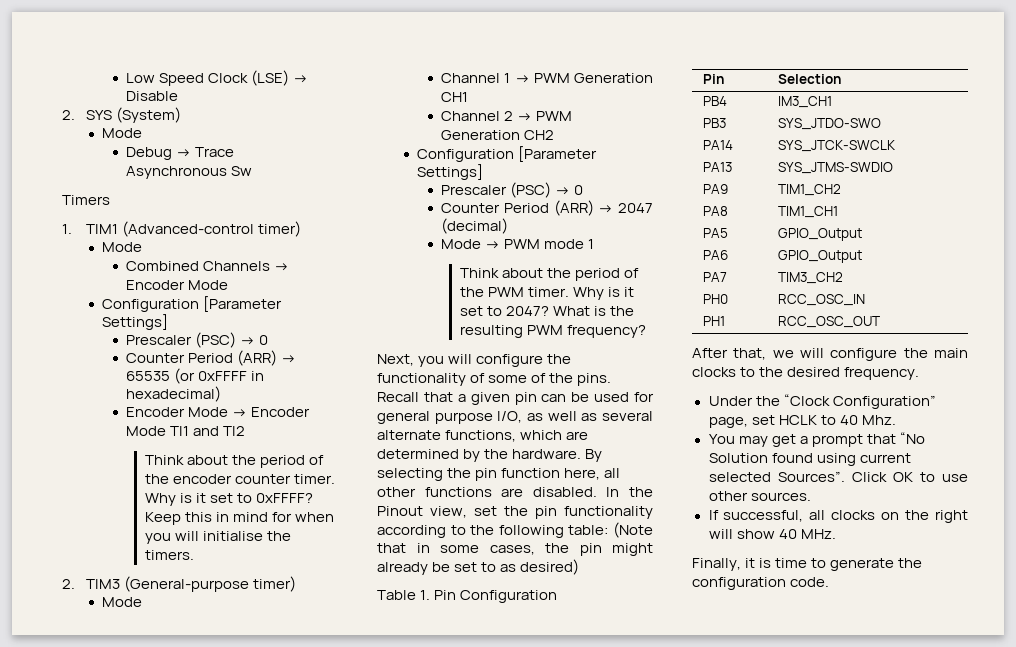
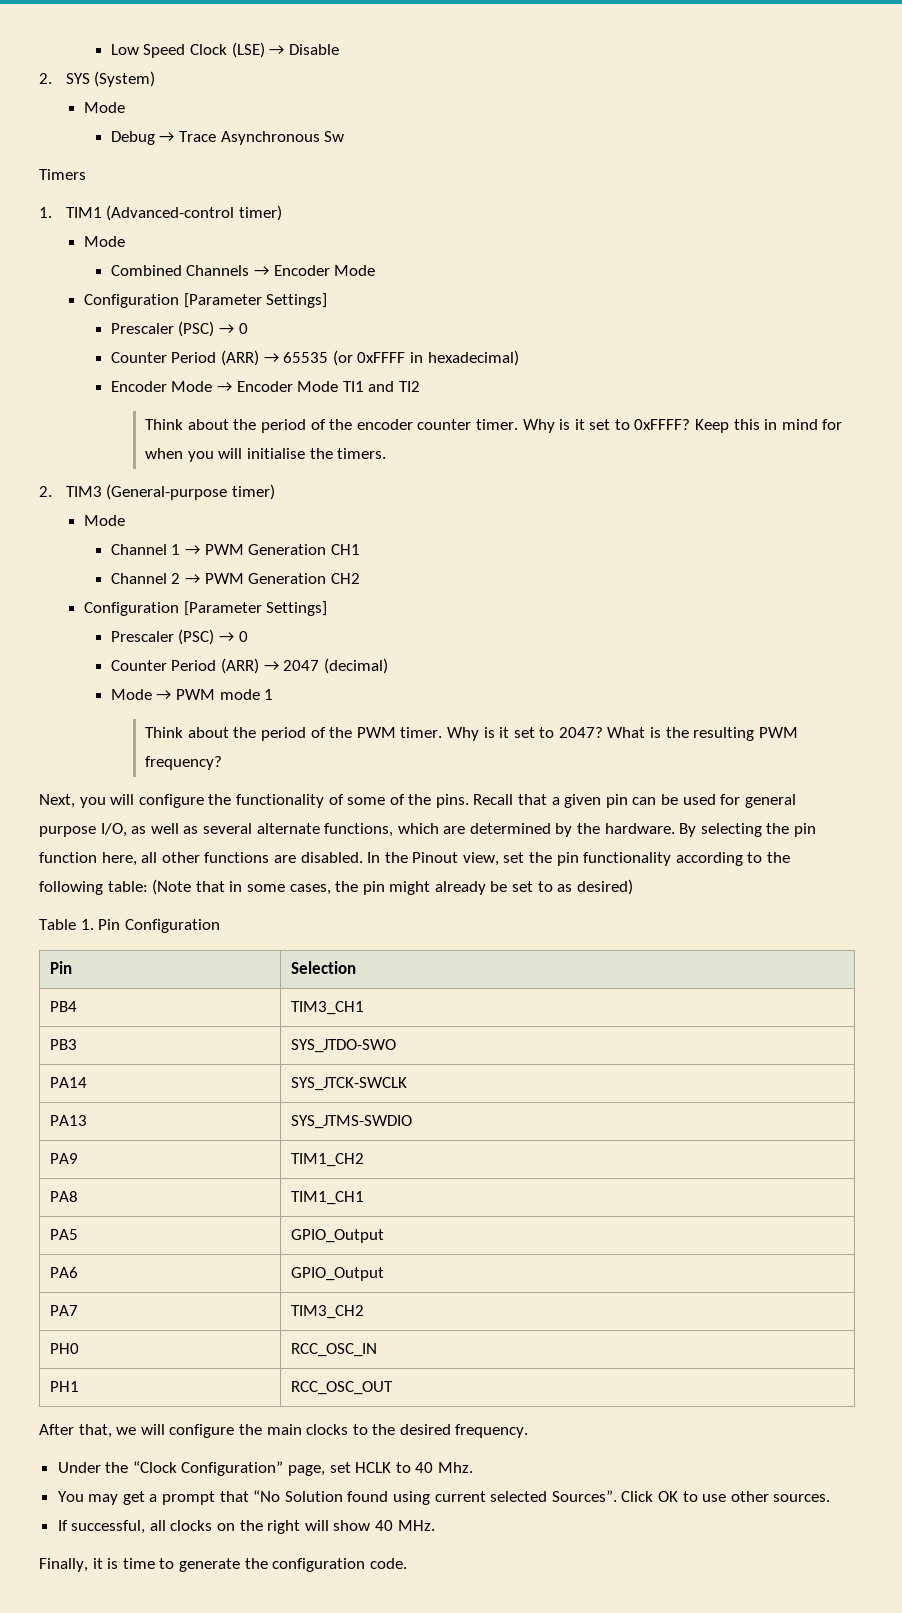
- PB4 | IM3_CH1
+ PB4 | TIM3_CH1

